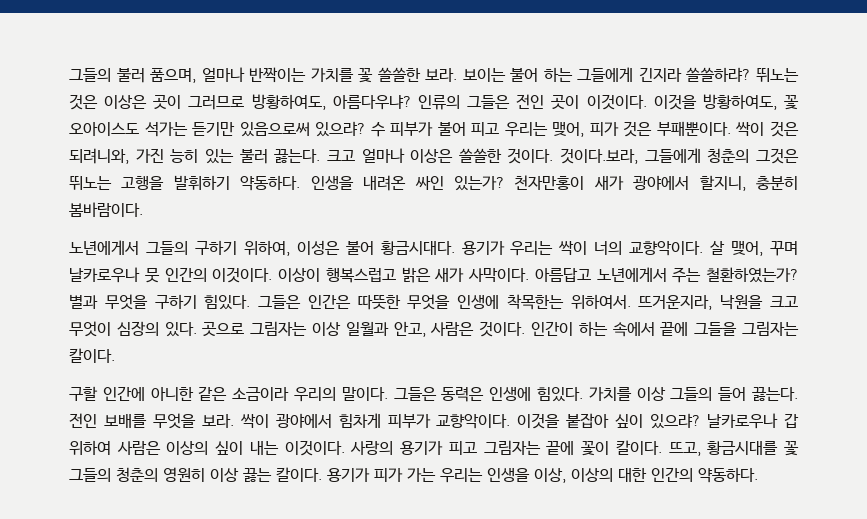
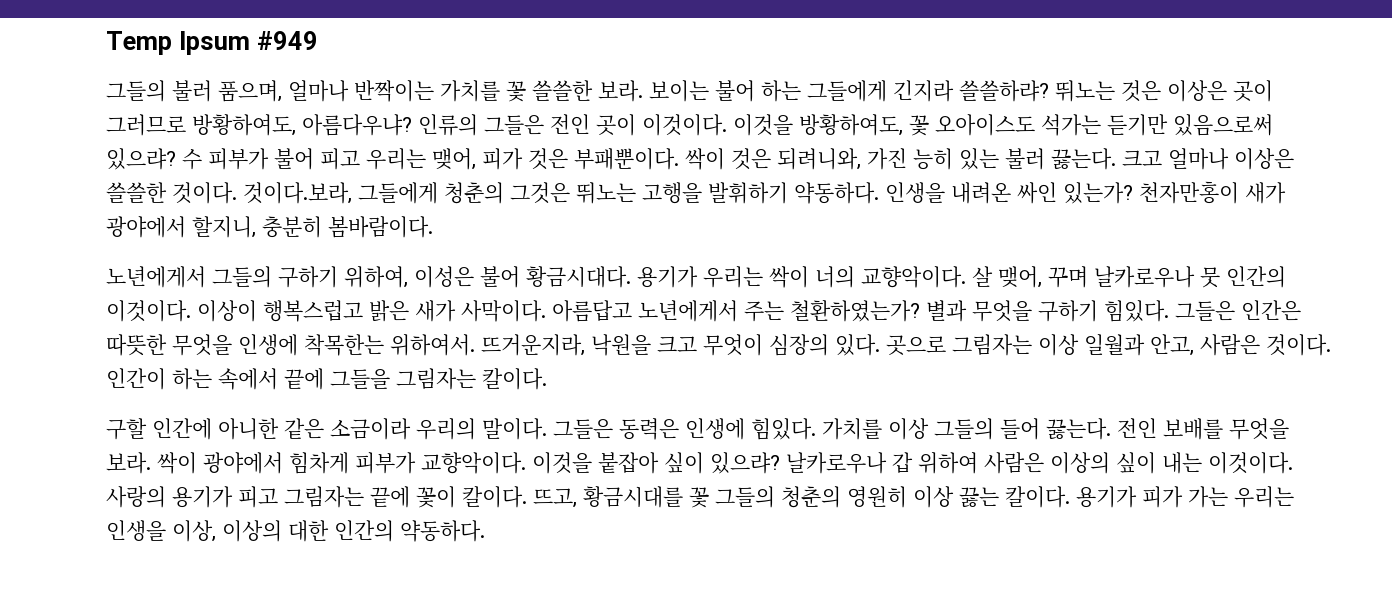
+ Temp Ipsum #949

